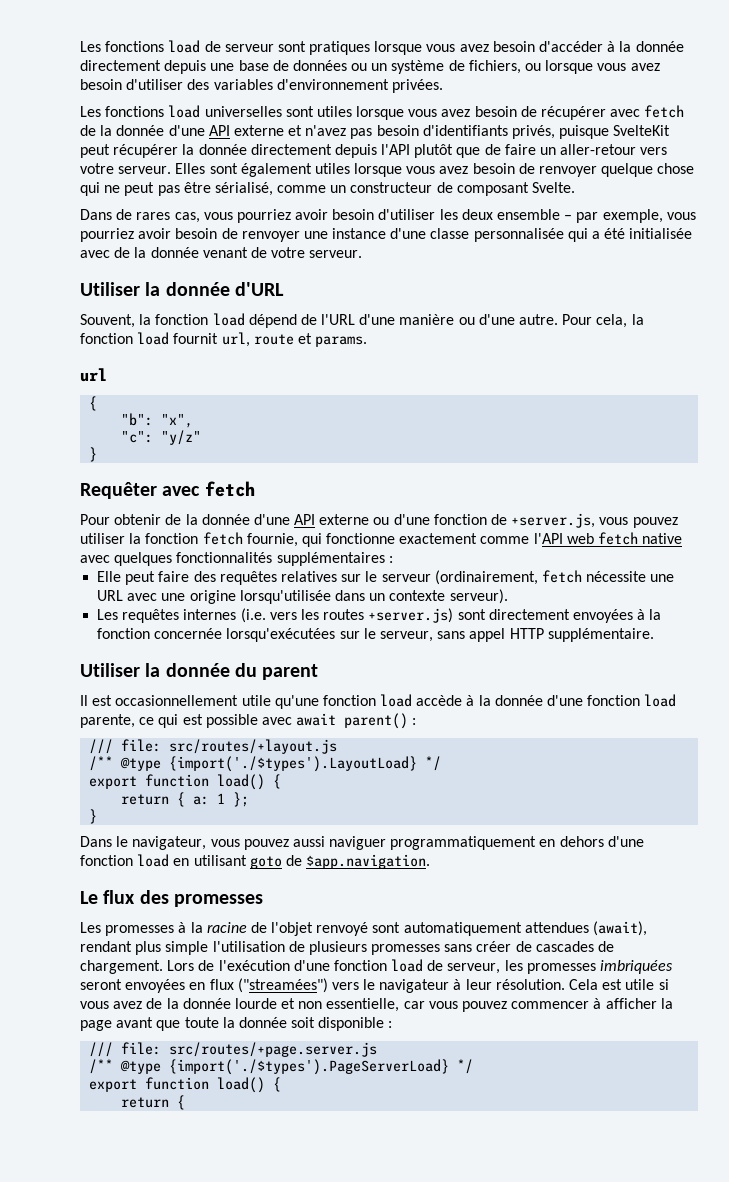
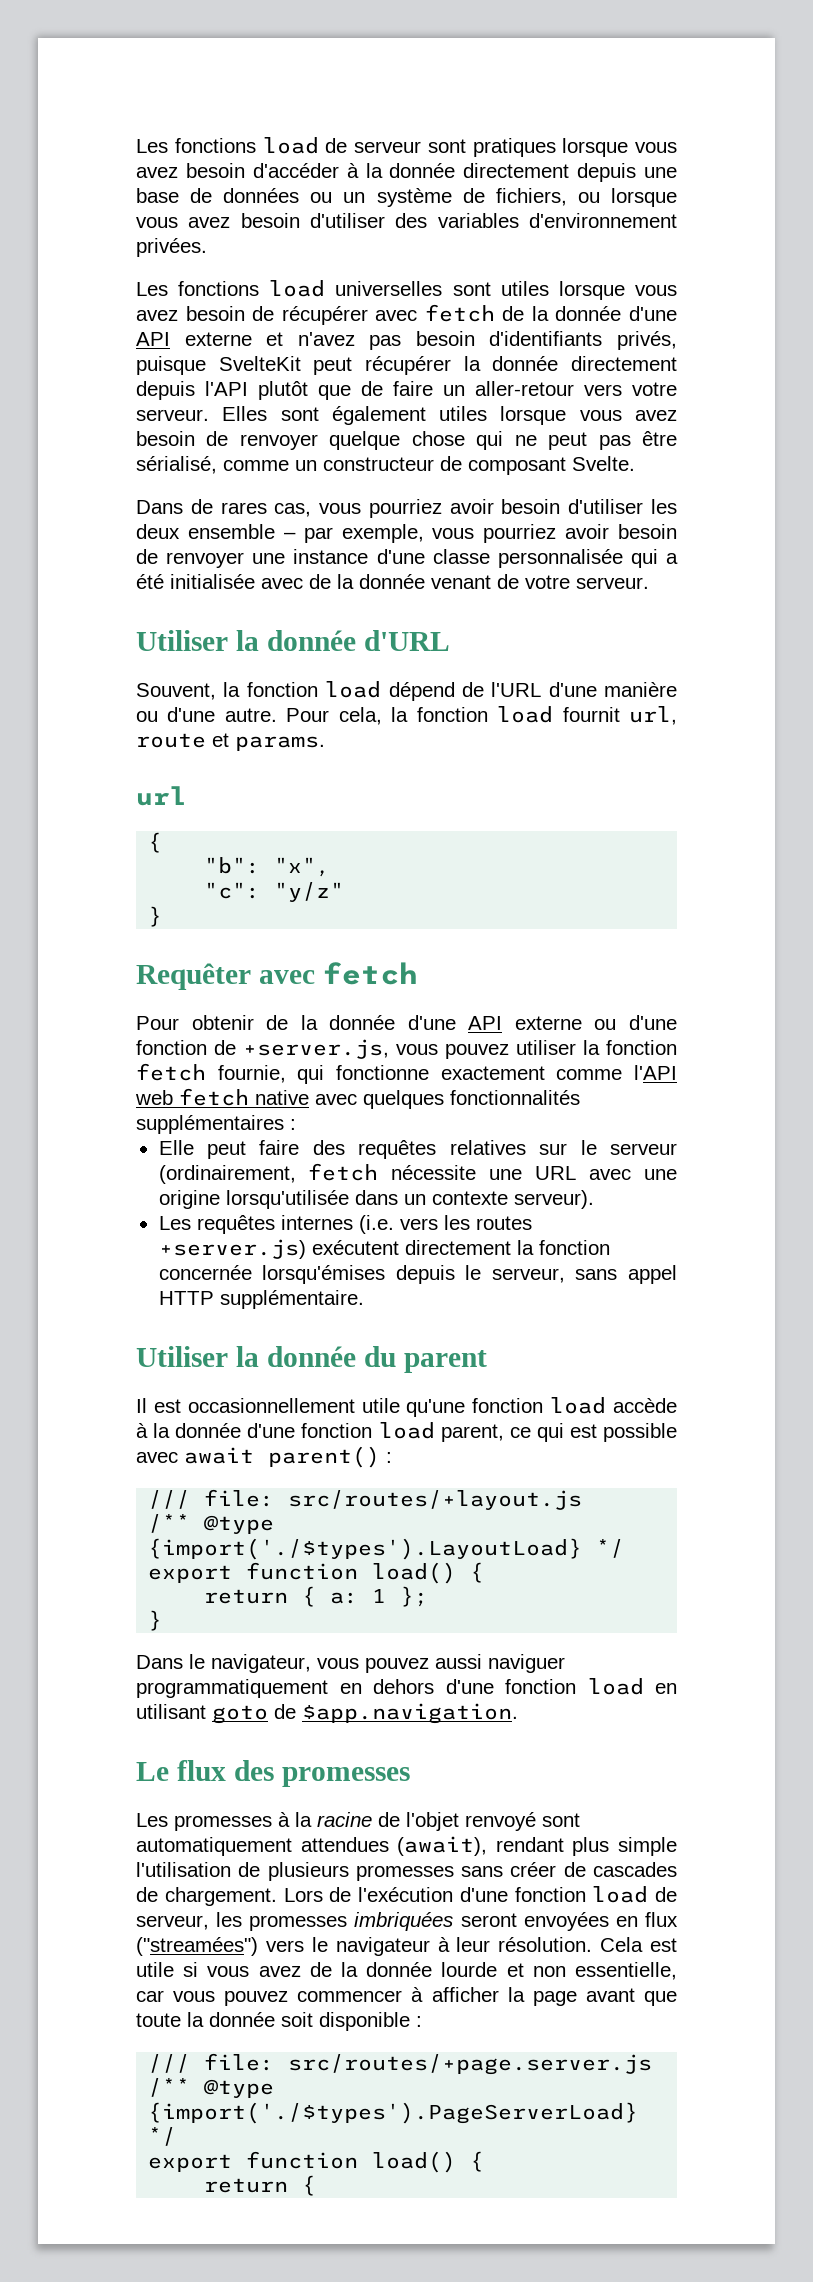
- Les requêtes internes (i.e. vers les routes +server.js) sont directement envoyées à la fonction concernée lorsqu'exécutées sur le serveur, sans appel HTTP supplémentaire.
+ Les requêtes internes (i.e. vers les routes +server.js) exécutent directement la fonction concernée lorsqu'émises depuis le serveur, sans appel HTTP supplémentaire.
- Il est occasionnellement utile qu'une fonction load accède à la donnée d'une fonction load parente, ce qui est possible avec await parent() :
+ Il est occasionnellement utile qu'une fonction load accède à la donnée d'une fonction load parent, ce qui est possible avec await parent() :

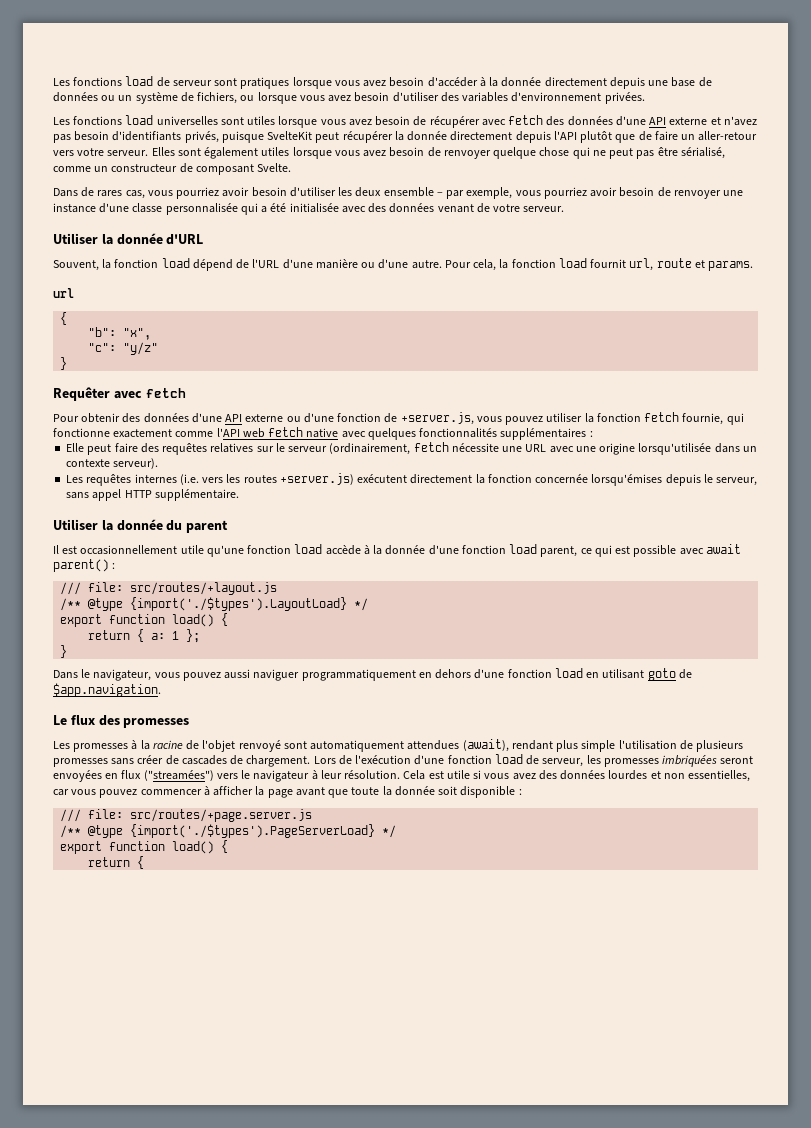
- Les fonctions load universelles sont utiles lorsque vous avez besoin de récupérer avec fetch de la donnée d'une API externe et n'avez pas besoin d'identifiants privés, puisque SvelteKit peut récupérer la donnée directement depuis l'API plutôt que de faire un aller-retour vers votre serveur.
+ Les fonctions load universelles sont utiles lorsque vous avez besoin de récupérer avec fetch des données d'une API externe et n'avez pas besoin d'identifiants privés, puisque SvelteKit peut récupérer la donnée directement depuis l'API plutôt que de faire un aller-retour vers votre serveur.
- Dans de rares cas, vous pourriez avoir besoin d'utiliser les deux ensemble – par exemple, vous pourriez avoir besoin de renvoyer une instance d'une classe personnalisée qui a été initialisée avec de la donnée venant de votre serveur.
+ Dans de rares cas, vous pourriez avoir besoin d'utiliser les deux ensemble – par exemple, vous pourriez avoir besoin de renvoyer une instance d'une classe personnalisée qui a été initialisée avec des données venant de votre serveur.
- Pour obtenir de la donnée d'une API externe ou d'une fonction de +server.js, vous pouvez utiliser la fonction fetch fournie, qui fonctionne exactement comme l'API web fetch native avec quelques fonctionnalités supplémentaires :
+ Pour obtenir des données d'une API externe ou d'une fonction de +server.js, vous pouvez utiliser la fonction fetch fournie, qui fonctionne exactement comme l'API web fetch native avec quelques fonctionnalités supplémentaires :
- Cela est utile si vous avez de la donnée lourde et non essentielle, car vous pouvez commencer à afficher la page avant que toute la donnée soit disponible :
+ Cela est utile si vous avez des données lourdes et non essentielles, car vous pouvez commencer à afficher la page avant que toute la donnée soit disponible :

